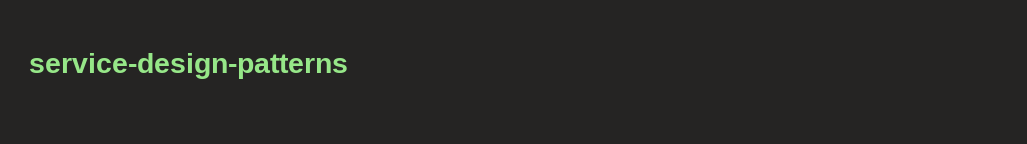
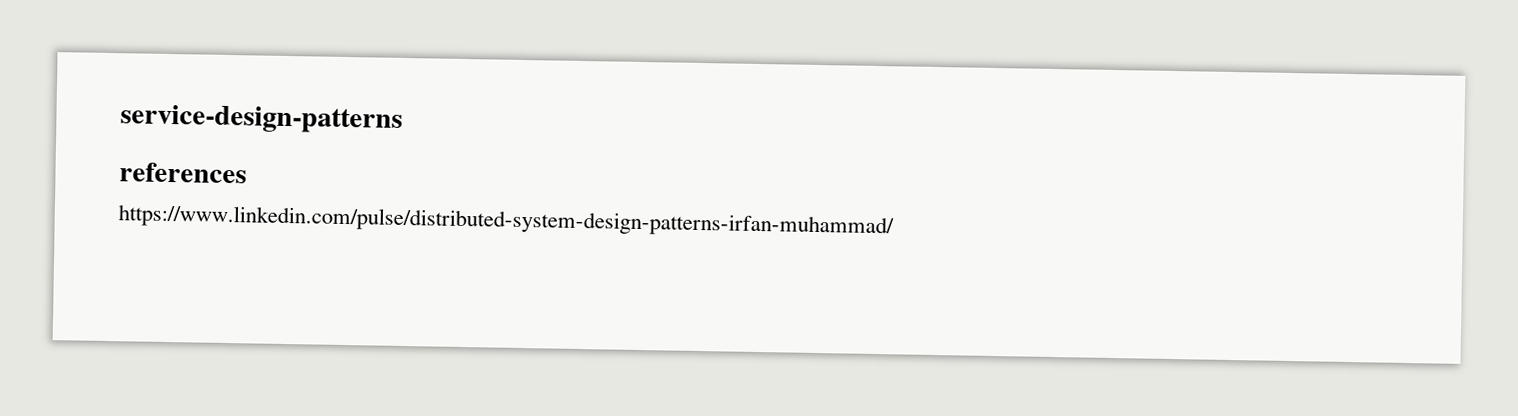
+ references
+ https://www.linkedin.com/pulse/distributed-system-design-patterns-irfan-muhammad/

